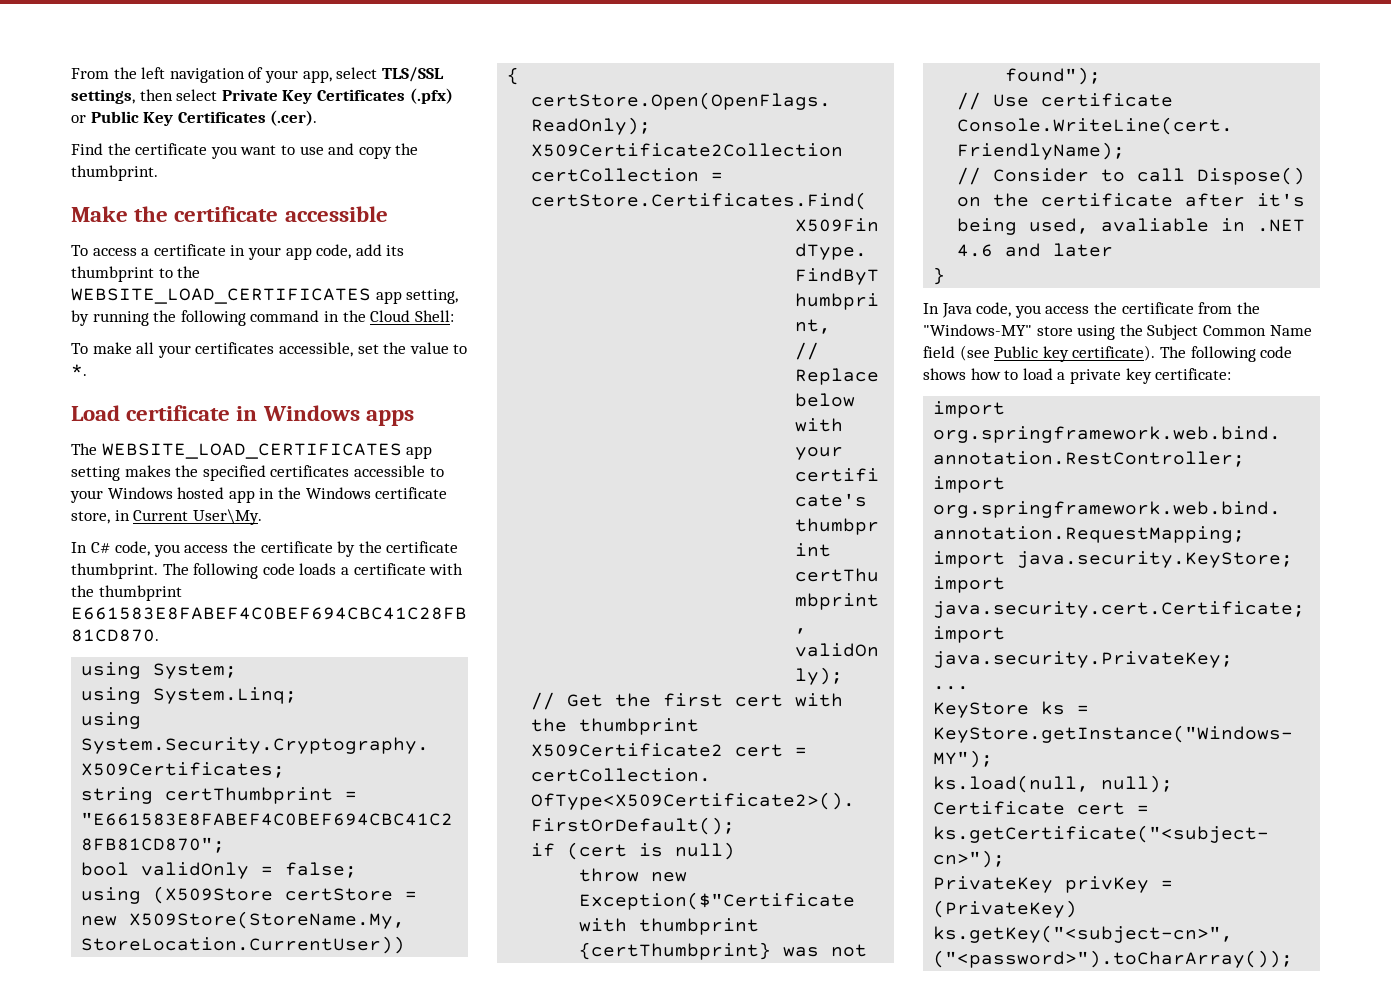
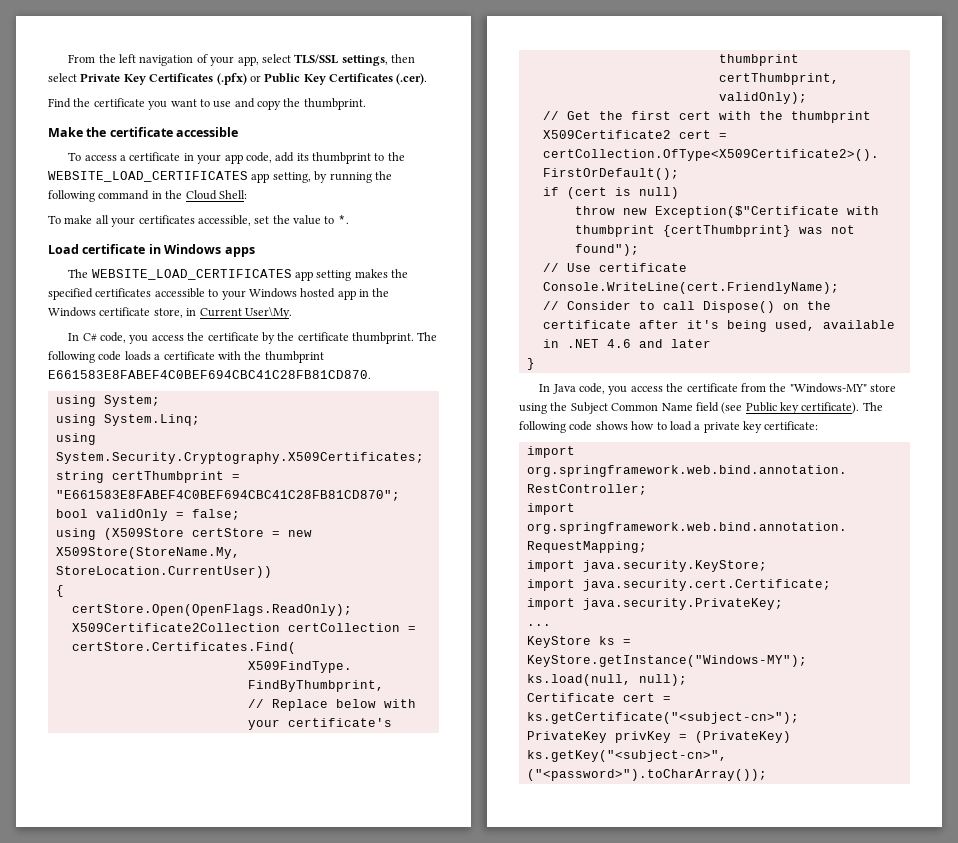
- // Consider to call Dispose() on the certificate after it's being used, avaliable in .NET 4.6 and later
+ // Consider to call Dispose() on the certificate after it's being used, available in .NET 4.6 and later

